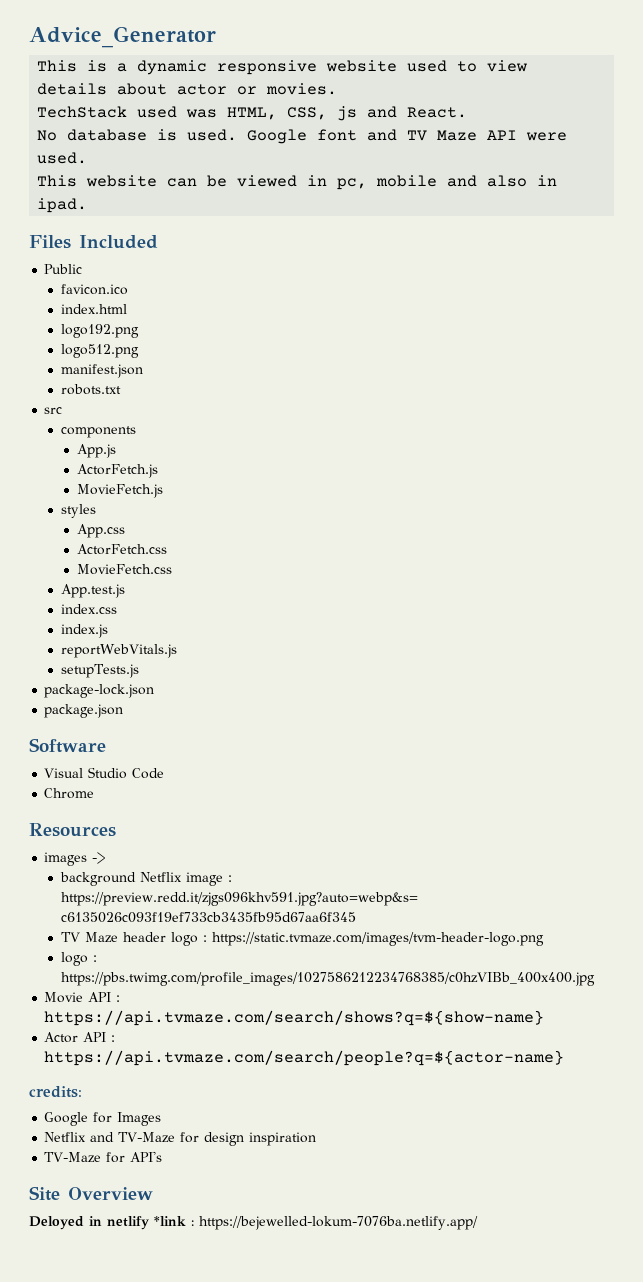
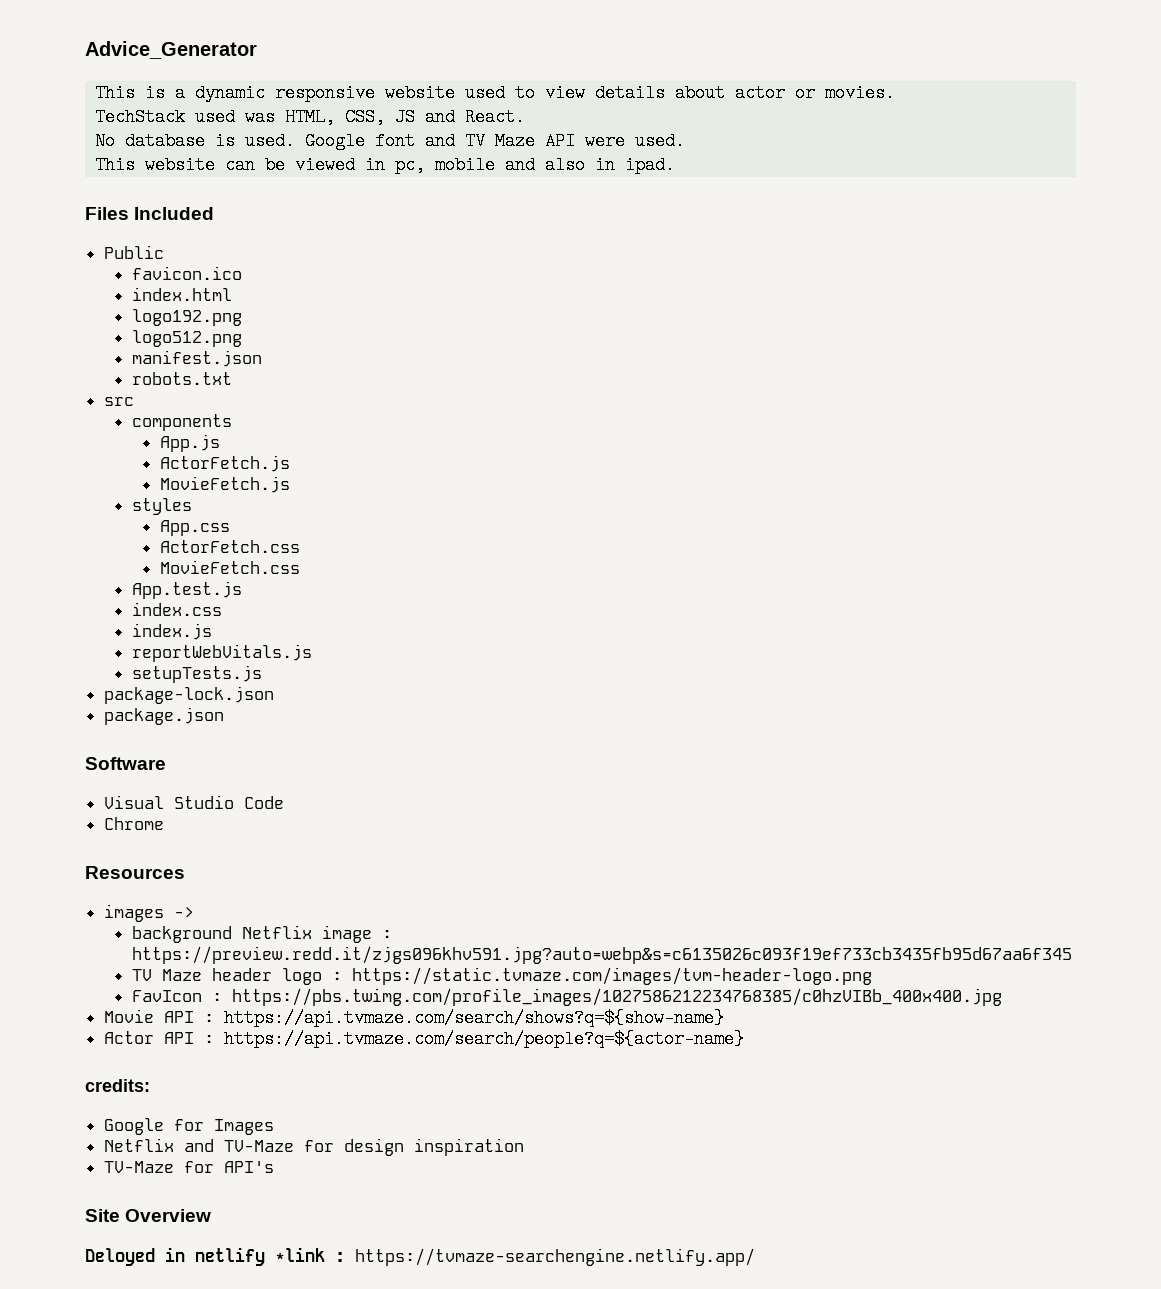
- TechStack used was HTML, CSS, js and React.
+ TechStack used was HTML, CSS, JS and React.
- logo : https://pbs.twimg.com/profile_images/1027586212234768385/c0hzVIBb_400x400.jpg
+ FavIcon : https://pbs.twimg.com/profile_images/1027586212234768385/c0hzVIBb_400x400.jpg
- Deloyed in netlify *link : https://bejewelled-lokum-7076ba.netlify.app/
+ Deloyed in netlify *link : https://tvmaze-searchengine.netlify.app/

